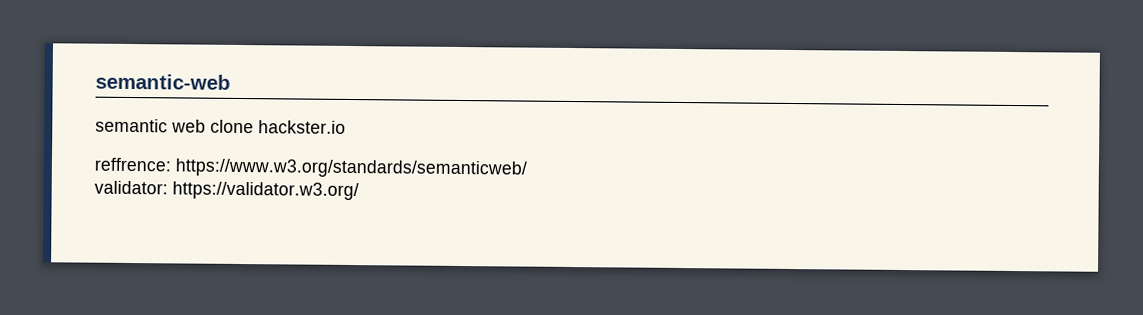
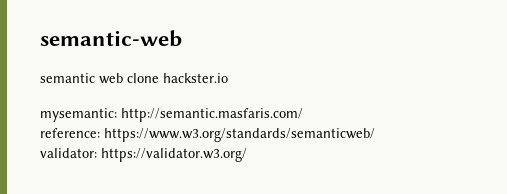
- reffrence: https://www.w3.org/standards/semanticweb/
+ mysemantic: http://semantic.masfaris.com/
+ reference: https://www.w3.org/standards/semanticweb/

